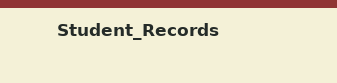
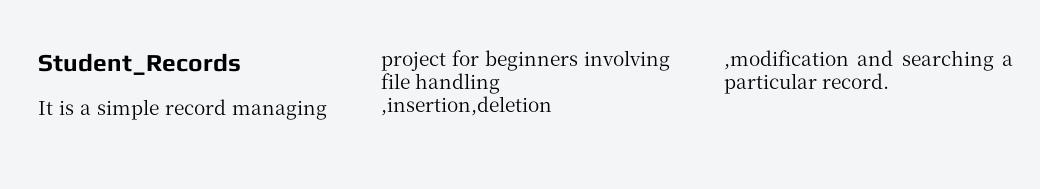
+ It is a simple record managing project for beginners involving file handling ,insertion,deletion ,modification and searching a particular record.

